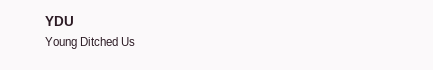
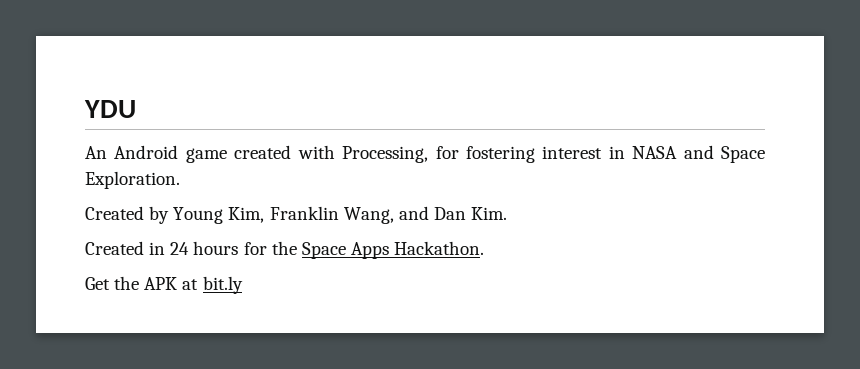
- Young Ditched Us
+ An Android game created with Processing, for fostering interest in NASA and Space Exploration.
+ Created by Young Kim, Franklin Wang, and Dan Kim.
+ Created in 24 hours for the Space Apps Hackathon.
+ Get the APK at bit.ly

